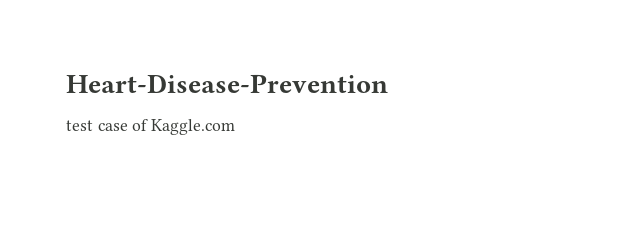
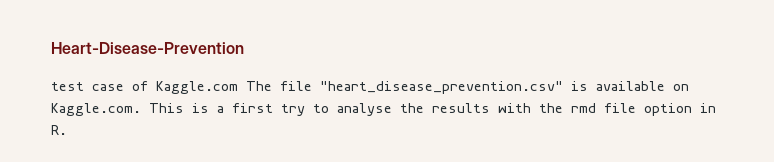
- test case of Kaggle.com
+ test case of Kaggle.com The file "heart_disease_prevention.csv" is available on Kaggle.com. This is a first try to analyse the results with the rmd file option in R.

